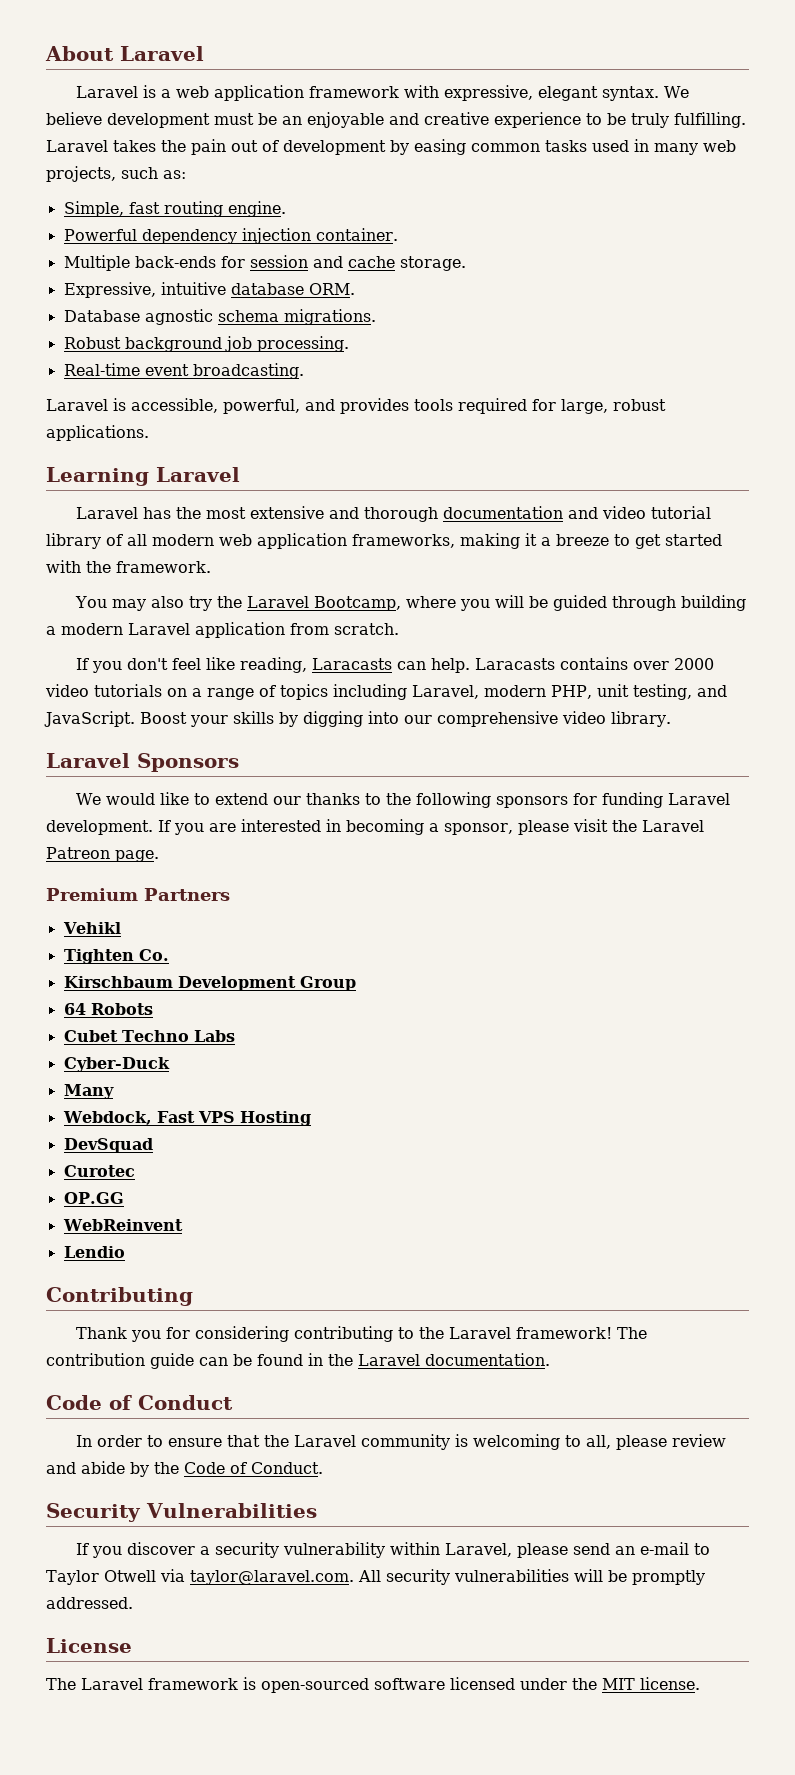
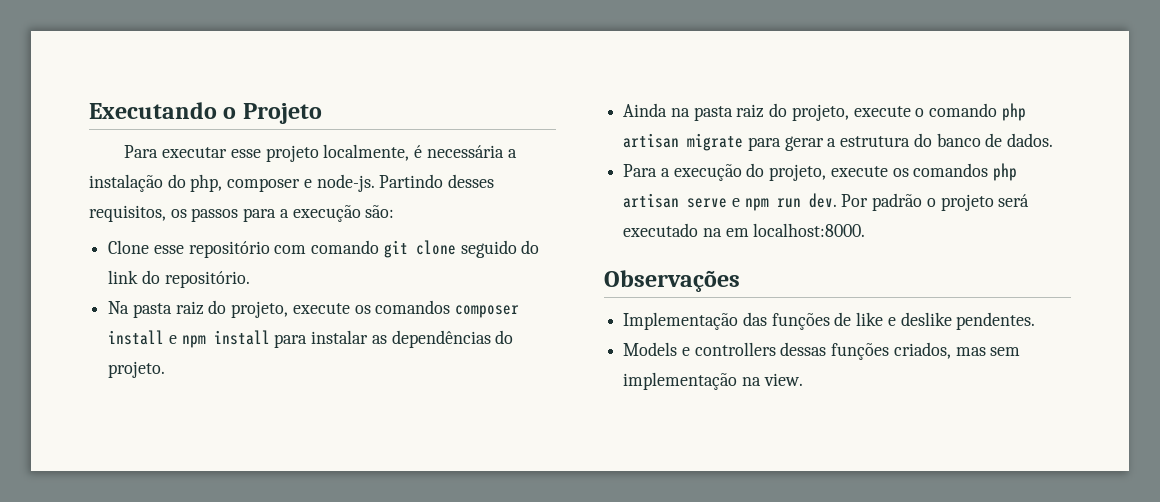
- About Laravel
- Laravel is a web application framework with expressive, elegant syntax. We believe development must be an enjoyable and creative experience to be truly fulfilling. Laravel takes the pain out of development by easing common tasks used in many web projects, such as:
- Simple, fast routing engine.
- Powerful dependency injection container.
- Multiple back-ends for session and cache storage.
- Expressive, intuitive database ORM.
- Database agnostic schema migrations.
- Robust background job processing.
- Real-time event broadcasting.
- Laravel is accessible, powerful, and provides tools required for large, robust applications.
- Learning Laravel
- Laravel has the most extensive and thorough documentation and video tutorial library of all modern web application frameworks, making it a breeze to get started with the framework.
- You may also try the Laravel Bootcamp, where you will be guided through building a modern Laravel application from scratch.
- If you don't feel like reading, Laracasts can help. Laracasts contains over 2000 video tutorials on a range of topics including Laravel, modern PHP, unit testing, and JavaScript. Boost your skills by digging into our comprehensive video library.
- Laravel Sponsors
- We would like to extend our thanks to the following sponsors for funding Laravel development. If you are interested in becoming a sponsor, please visit the Laravel Patreon page.
- Premium Partners
- Vehikl
- Tighten Co.
- Kirschbaum Development Group
- 64 Robots
- Cubet Techno Labs
- Cyber-Duck
- Many
- Webdock, Fast VPS Hosting
- DevSquad
- Curotec
- OP.GG
- WebReinvent
- Lendio
- Contributing
- Thank you for considering contributing to the Laravel framework! The contribution guide can be found in the Laravel documentation.
- Code of Conduct
- In order to ensure that the Laravel community is welcoming to all, please review and abide by the Code of Conduct.
- Security Vulnerabilities
- If you discover a security vulnerability within Laravel, please send an e-mail to Taylor Otwell via taylor@laravel.com. All security vulnerabilities will be promptly addressed.
- License
- The Laravel framework is open-sourced software licensed under the MIT license.
+ Executando o Projeto
+ Para executar esse projeto localmente, é necessária a instalação do php, composer e node-js. Partindo desses requisitos, os passos para a execução são:
+ Clone esse repositório com comando git clone seguido do link do repositório.
+ Na pasta raiz do projeto, execute os comandos composer install e npm install para instalar as dependências do projeto.
+ Ainda na pasta raiz do projeto, execute o comando php artisan migrate para gerar a estrutura do banco de dados.
+ Para a execução do projeto, execute os comandos php artisan serve e npm run dev. Por padrão o projeto será executado na em localhost:8000.
+ Observações
+ Implementação das funções de like e deslike pendentes.
+ Models e controllers dessas funções criados, mas sem implementação na view.

